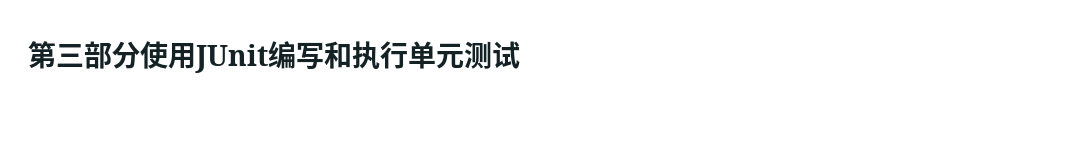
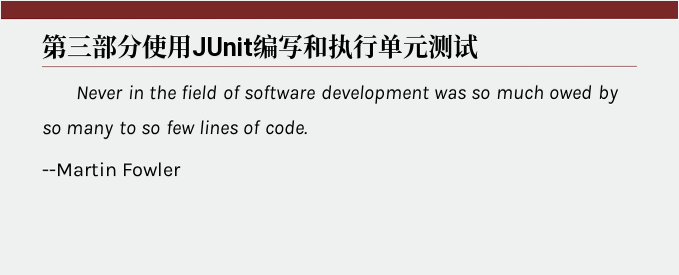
+ Never in the field of software development was so much owed by so many to so few lines of code.
+ --Martin Fowler

